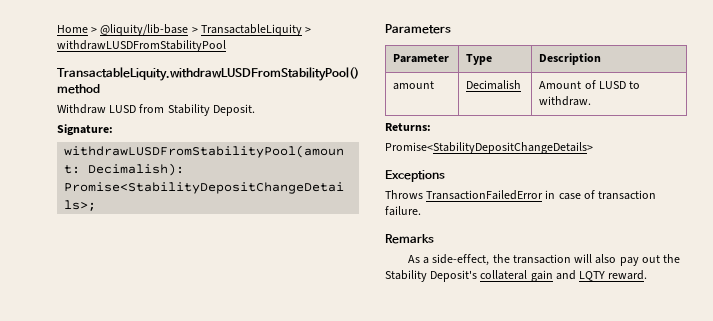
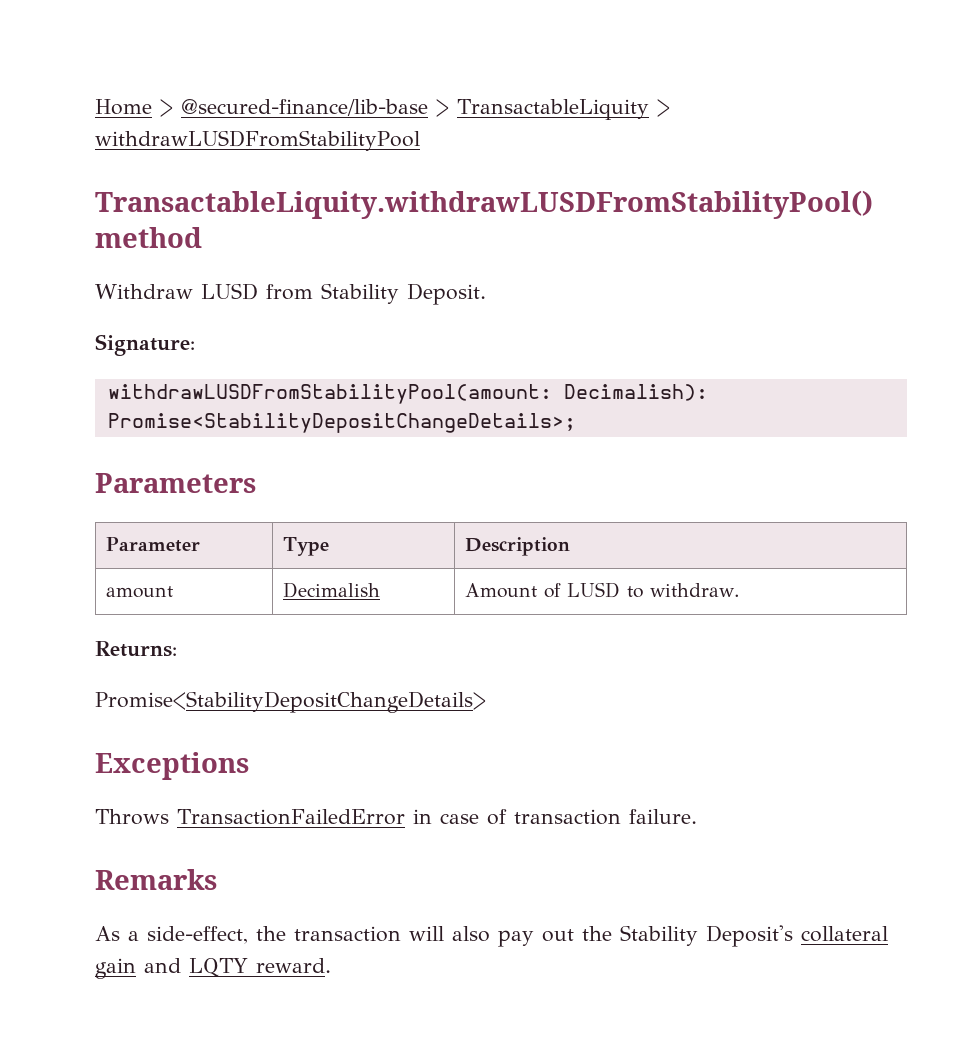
- Home > @liquity/lib-base > TransactableLiquity > withdrawLUSDFromStabilityPool
+ Home > @secured-finance/lib-base > TransactableLiquity > withdrawLUSDFromStabilityPool

